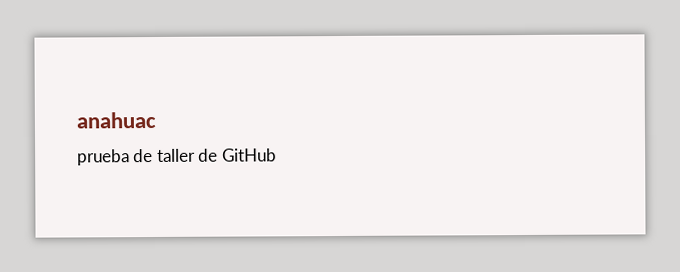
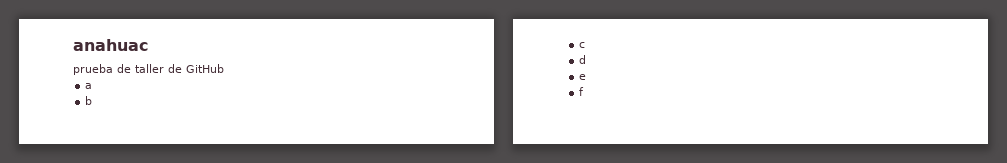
+ a
+ b
+ c
+ d
+ e
+ f

